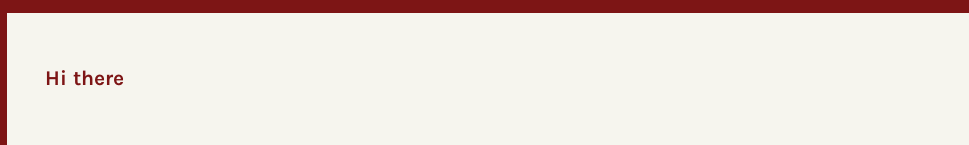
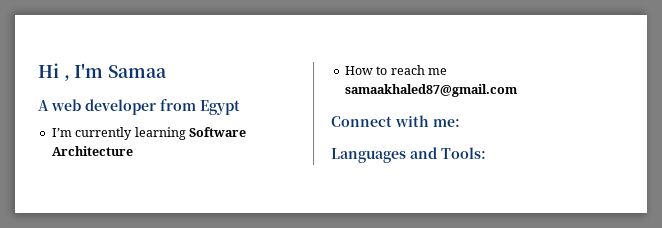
- Hi there
+ Hi , I'm Samaa
+ A web developer from Egypt
+ I’m currently learning Software Architecture
+ How to reach me samaakhaled87@gmail.com
+ Connect with me:
+ Languages and Tools:

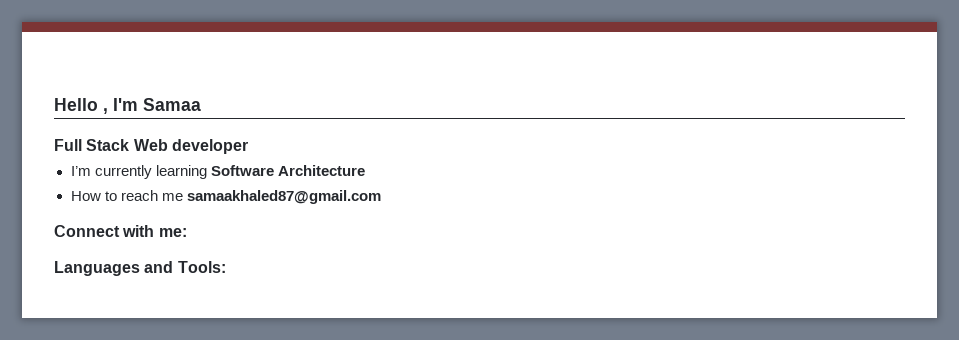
- Hi , I'm Samaa
+ Hello , I'm Samaa
- A web developer from Egypt
+ Full Stack Web developer

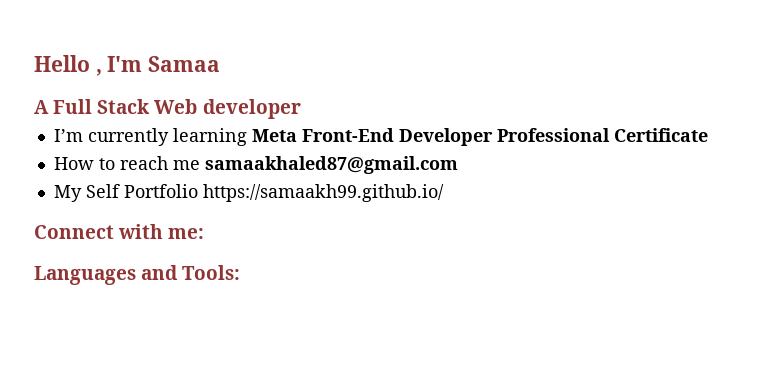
- Full Stack Web developer
+ A Full Stack Web developer
- I’m currently learning Software Architecture
+ I’m currently learning Meta Front-End Developer Professional Certificate
+ My Self Portfolio https://samaakh99.github.io/

